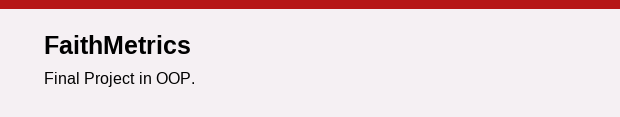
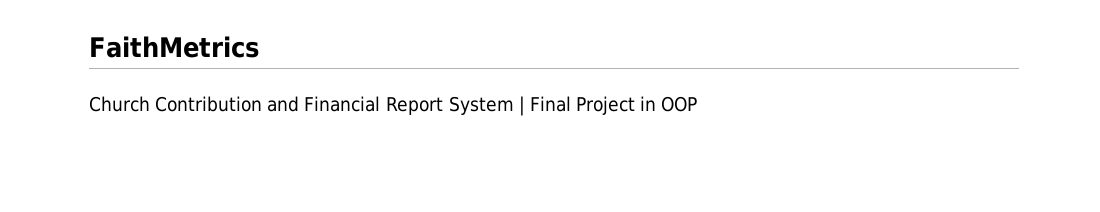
- Final Project in OOP.
+ Church Contribution and Financial Report System | Final Project in OOP

